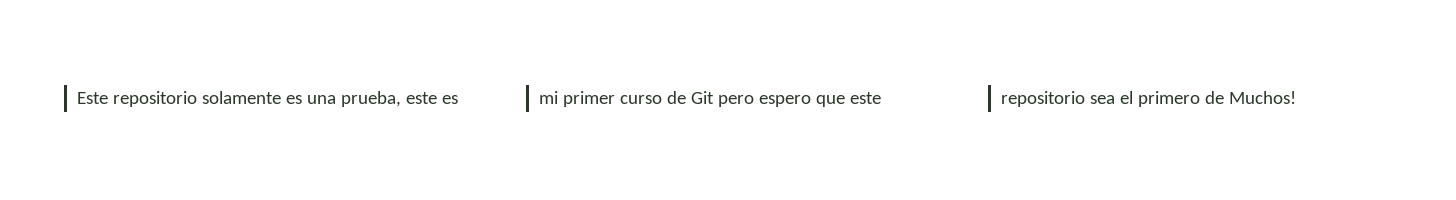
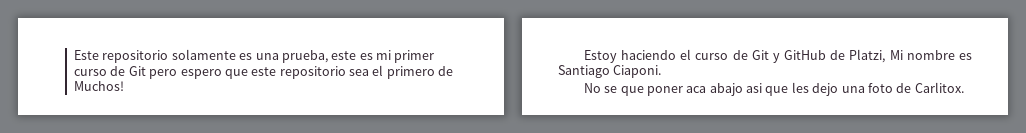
+ Estoy haciendo el curso de Git y GitHub de Platzi, Mi nombre es Santiago Ciaponi.
+ No se que poner aca abajo asi que les dejo una foto de Carlitox.

